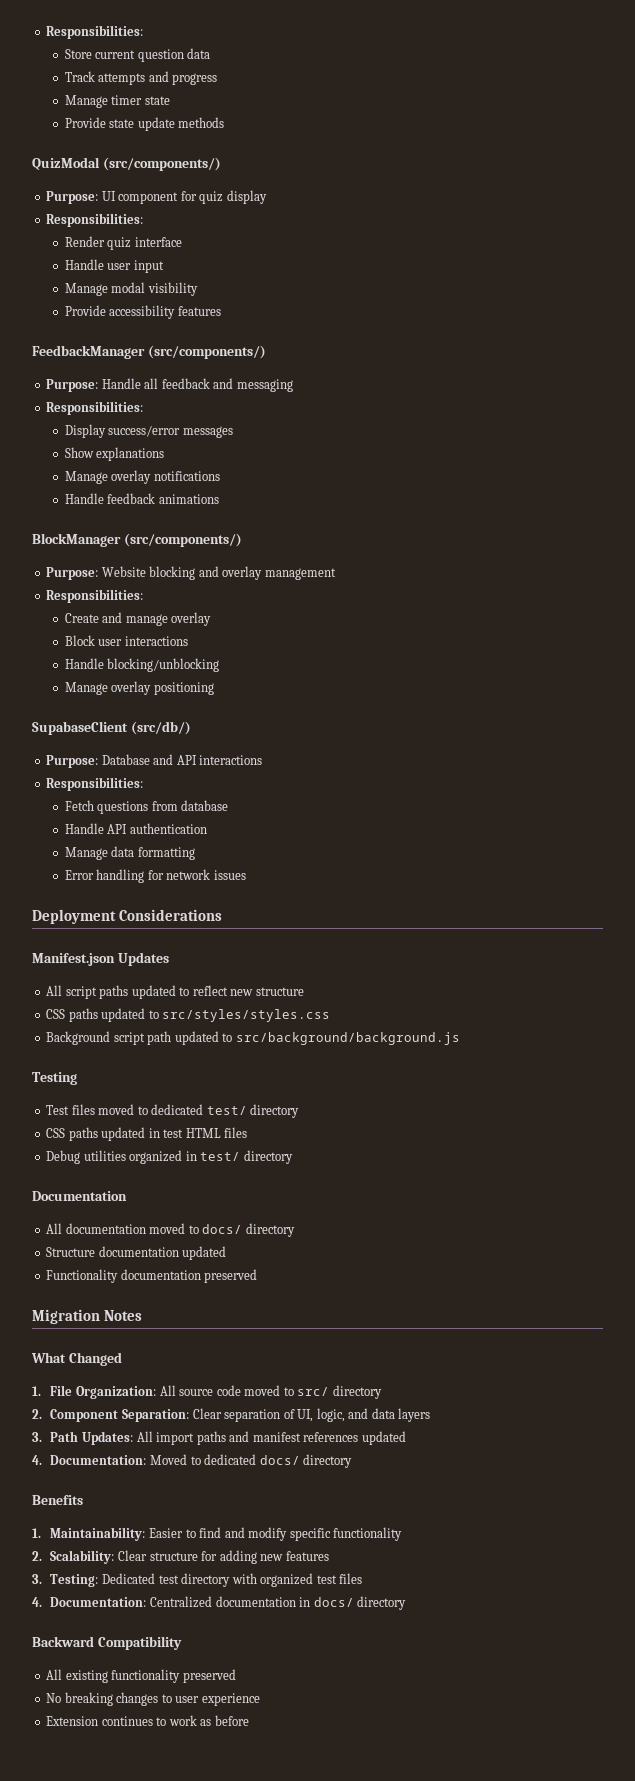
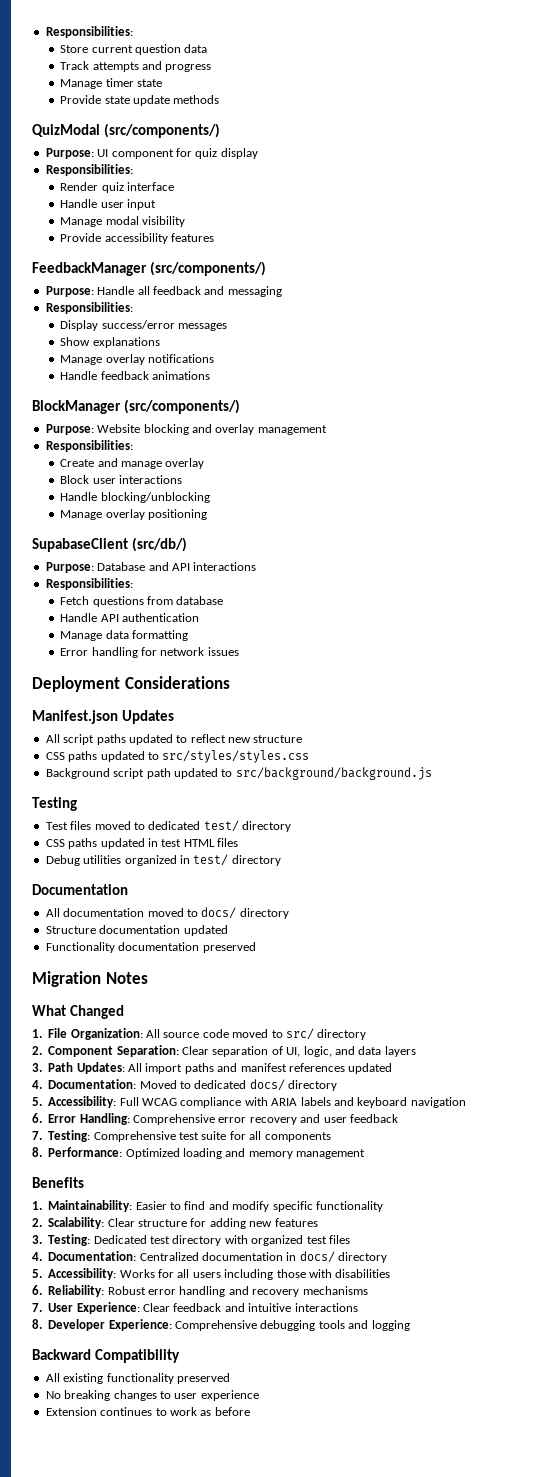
+ 5. Accessibility: Full WCAG compliance with ARIA labels and keyboard navigation
+ 6. Error Handling: Comprehensive error recovery and user feedback
+ 7. Testing: Comprehensive test suite for all components
+ 8. Performance: Optimized loading and memory management
+ 5. Accessibility: Works for all users including those with disabilities
+ 6. Reliability: Robust error handling and recovery mechanisms
+ 7. User Experience: Clear feedback and intuitive interactions
+ 8. Developer Experience: Comprehensive debugging tools and logging

